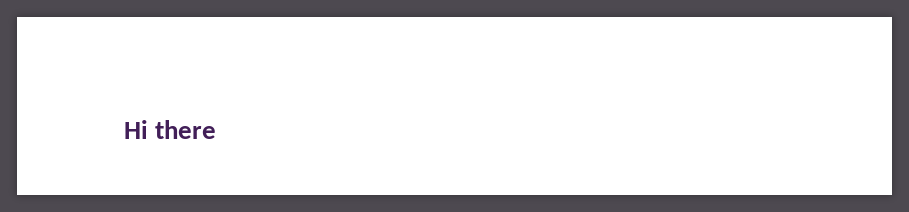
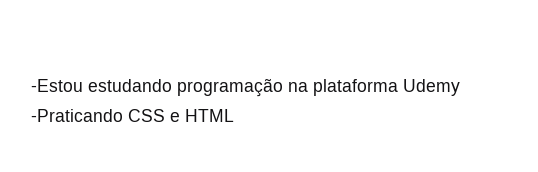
- Hi there
+ -Estou estudando programação na plataforma Udemy
+ -Praticando CSS e HTML

